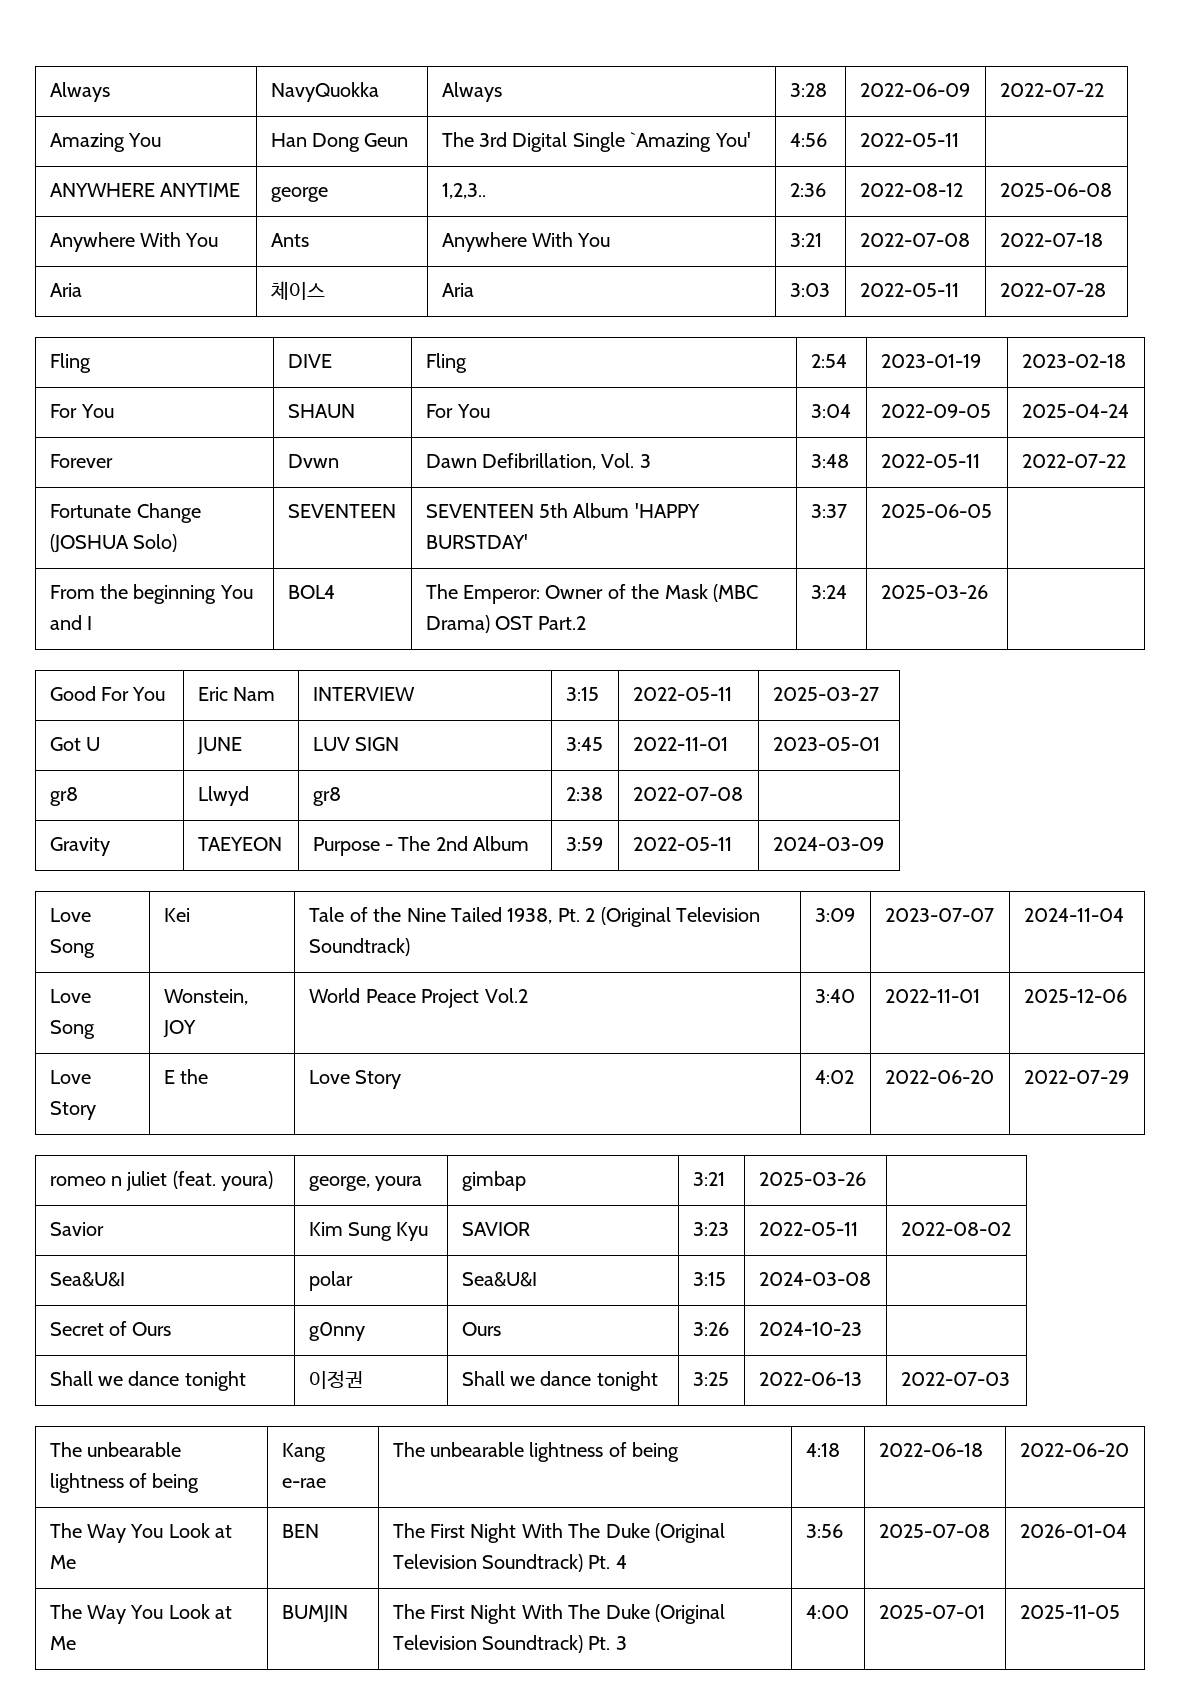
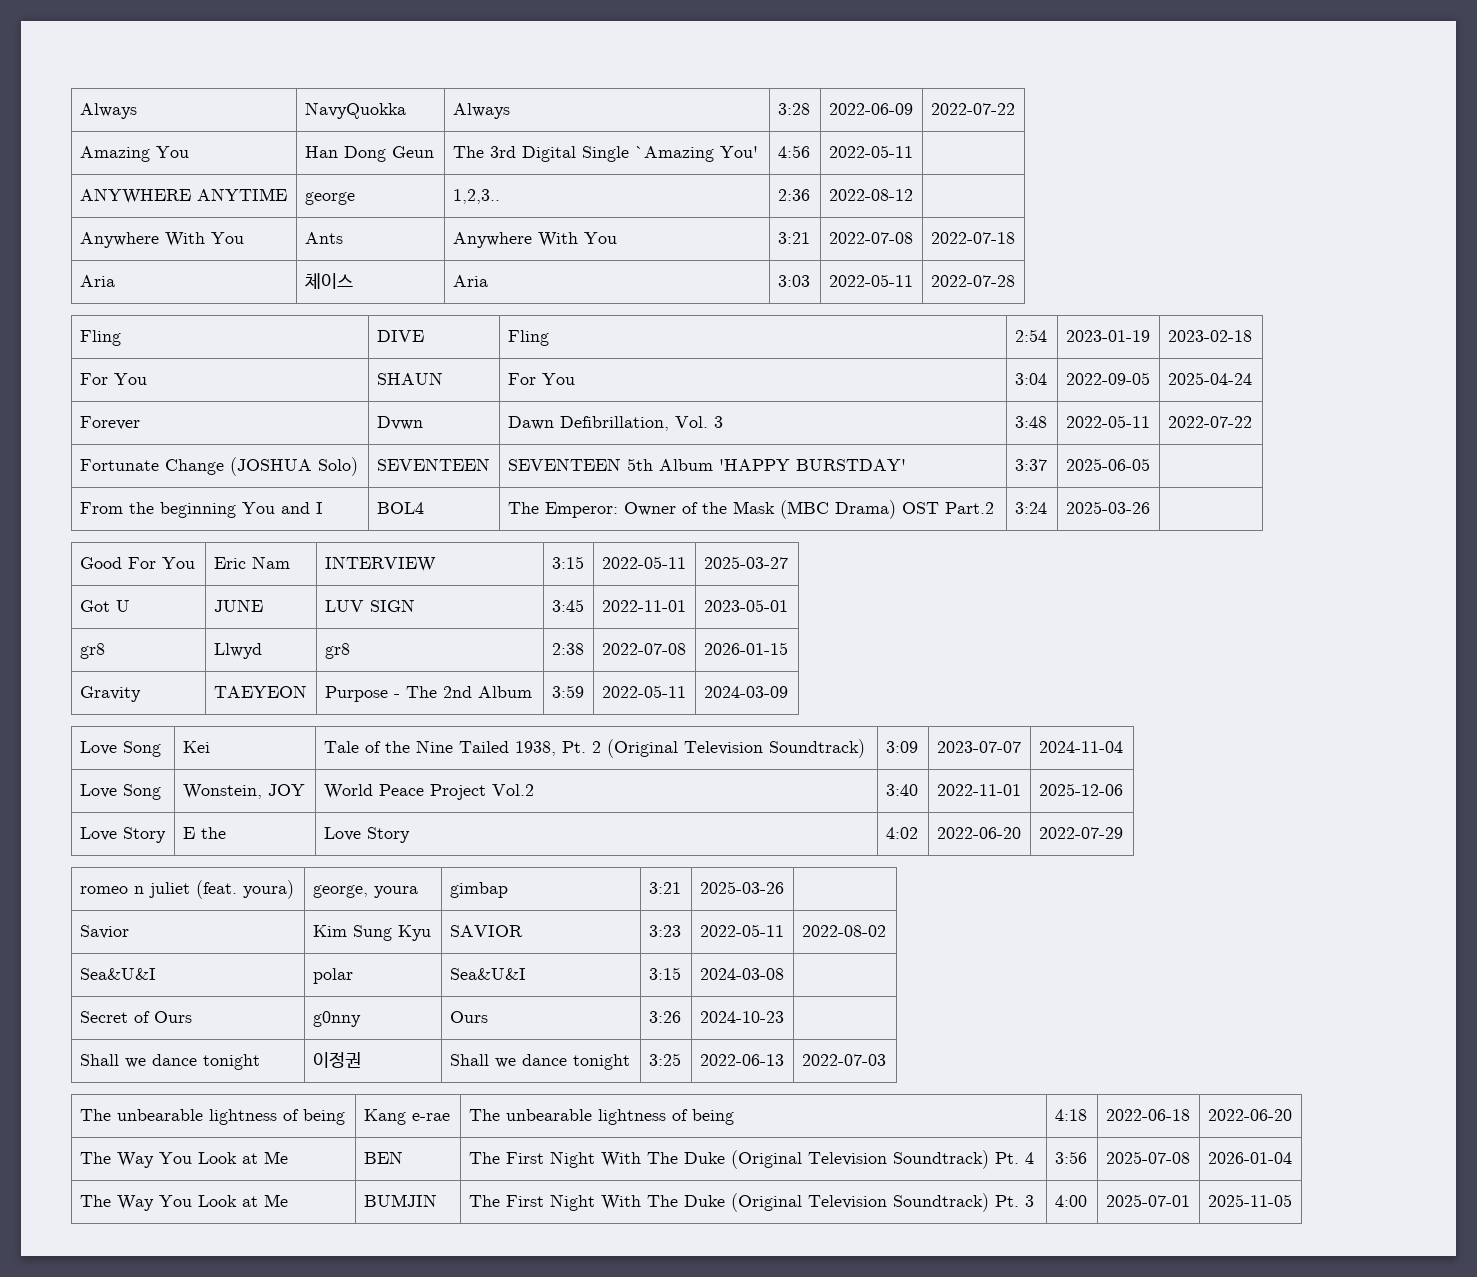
- ANYWHERE ANYTIME | george | 1,2,3.. | 2:36 | 2022-08-12 | 2025-06-08
+ ANYWHERE ANYTIME | george | 1,2,3.. | 2:36 | 2022-08-12 |
- gr8 | Llwyd | gr8 | 2:38 | 2022-07-08 |
+ gr8 | Llwyd | gr8 | 2:38 | 2022-07-08 | 2026-01-15

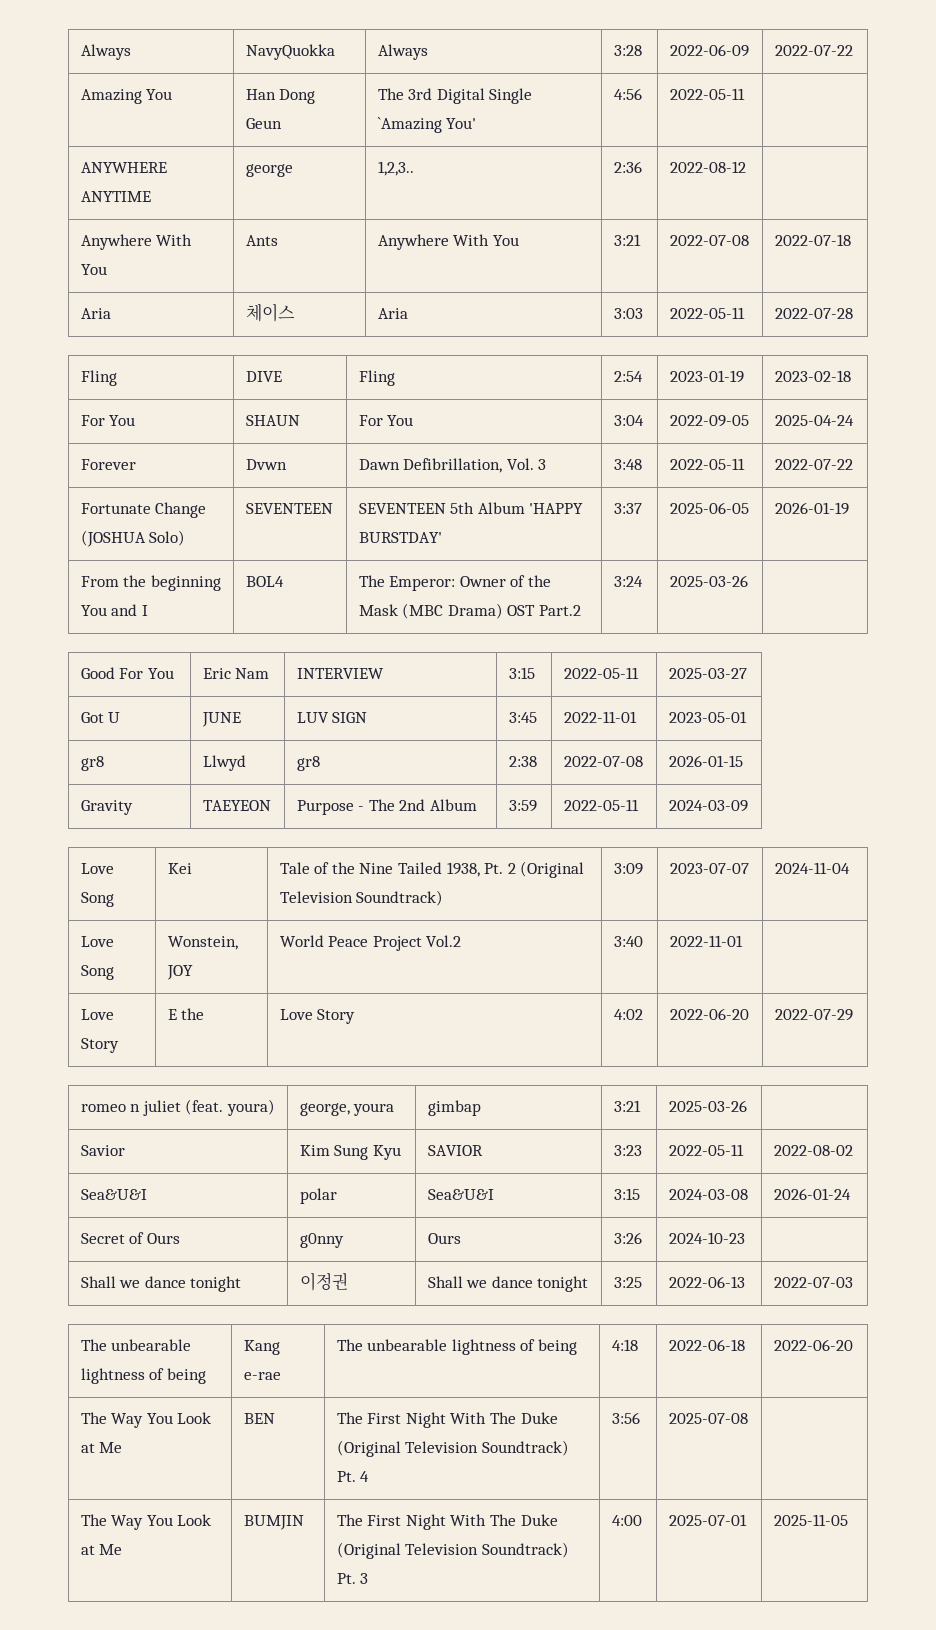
- Fortunate Change (JOSHUA Solo) | SEVENTEEN | SEVENTEEN 5th Album 'HAPPY BURSTDAY' | 3:37 | 2025-06-05 |
+ Fortunate Change (JOSHUA Solo) | SEVENTEEN | SEVENTEEN 5th Album 'HAPPY BURSTDAY' | 3:37 | 2025-06-05 | 2026-01-19
- Love Song | Wonstein, JOY | World Peace Project Vol.2 | 3:40 | 2022-11-01 | 2025-12-06
+ Love Song | Wonstein, JOY | World Peace Project Vol.2 | 3:40 | 2022-11-01 |
- Sea&U&I | polar | Sea&U&I | 3:15 | 2024-03-08 |
+ Sea&U&I | polar | Sea&U&I | 3:15 | 2024-03-08 | 2026-01-24
- The Way You Look at Me | BEN | The First Night With The Duke (Original Television Soundtrack) Pt. 4 | 3:56 | 2025-07-08 | 2026-01-04
+ The Way You Look at Me | BEN | The First Night With The Duke (Original Television Soundtrack) Pt. 4 | 3:56 | 2025-07-08 |

